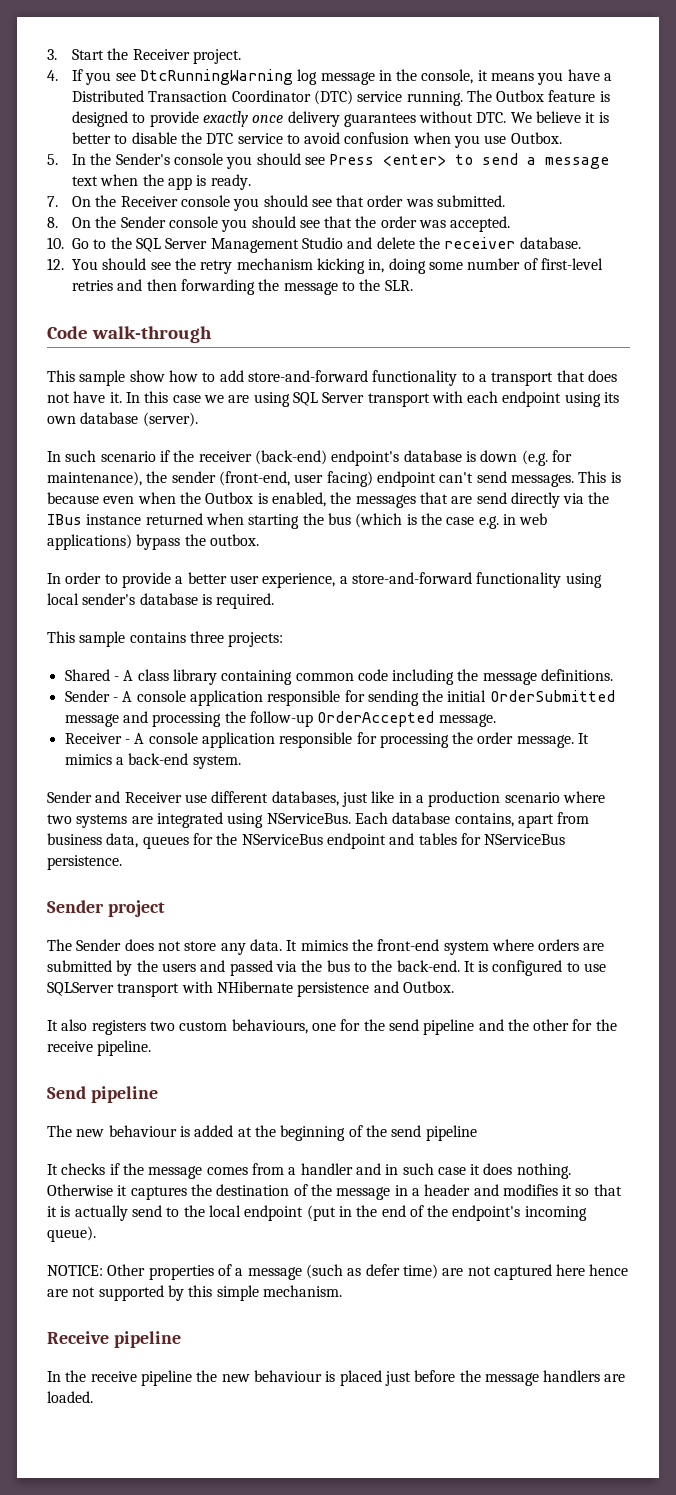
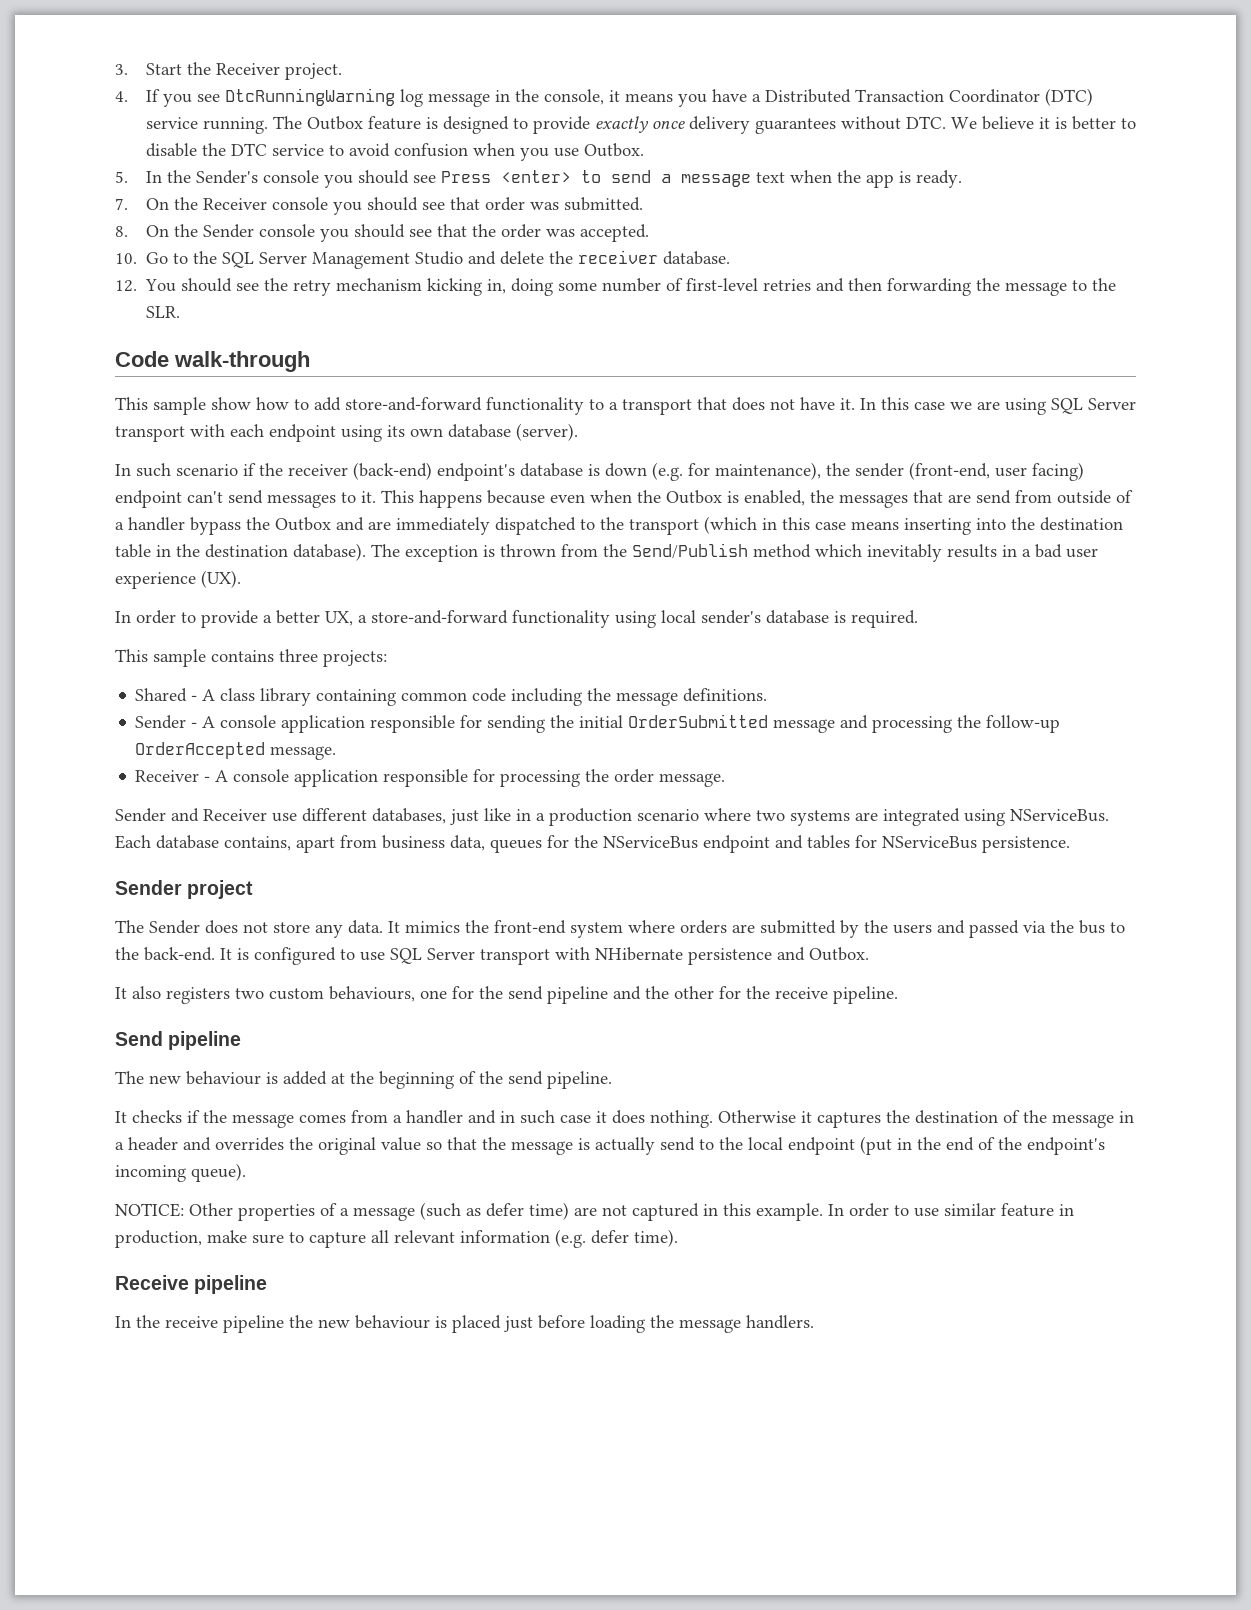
- In such scenario if the receiver (back-end) endpoint's database is down (e.g. for maintenance), the sender (front-end, user facing) endpoint can't send messages. This is because even when the Outbox is enabled, the messages that are send directly via the IBus instance returned when starting the bus (which is the case e.g. in web applications) bypass the outbox.
+ In such scenario if the receiver (back-end) endpoint's database is down (e.g. for maintenance), the sender (front-end, user facing) endpoint can't send messages to it. This happens because even when the Outbox is enabled, the messages that are send from outside of a handler bypass the Outbox and are immediately dispatched to the transport (which in this case means inserting into the destination table in the destination database). The exception is thrown from the Send/Publish method which inevitably results in a bad user experience (UX).
- In order to provide a better user experience, a store-and-forward functionality using local sender's database is required.
+ In order to provide a better UX, a store-and-forward functionality using local sender's database is required.
- It mimics a back-end system.
- It is configured to use SQLServer transport with NHibernate persistence and Outbox.
+ It is configured to use SQL Server transport with NHibernate persistence and Outbox.
- The new behaviour is added at the beginning of the send pipeline
+ The new behaviour is added at the beginning of the send pipeline.
- Otherwise it captures the destination of the message in a header and modifies it so that it is actually send to the local endpoint (put in the end of the endpoint's incoming queue).
+ Otherwise it captures the destination of the message in a header and overrides the original value so that the message is actually send to the local endpoint (put in the end of the endpoint's incoming queue).
- NOTICE: Other properties of a message (such as defer time) are not captured here hence are not supported by this simple mechanism.
+ NOTICE: Other properties of a message (such as defer time) are not captured in this example. In order to use similar feature in production, make sure to capture all relevant information (e.g. defer time).
- In the receive pipeline the new behaviour is placed just before the message handlers are loaded.
+ In the receive pipeline the new behaviour is placed just before loading the message handlers.

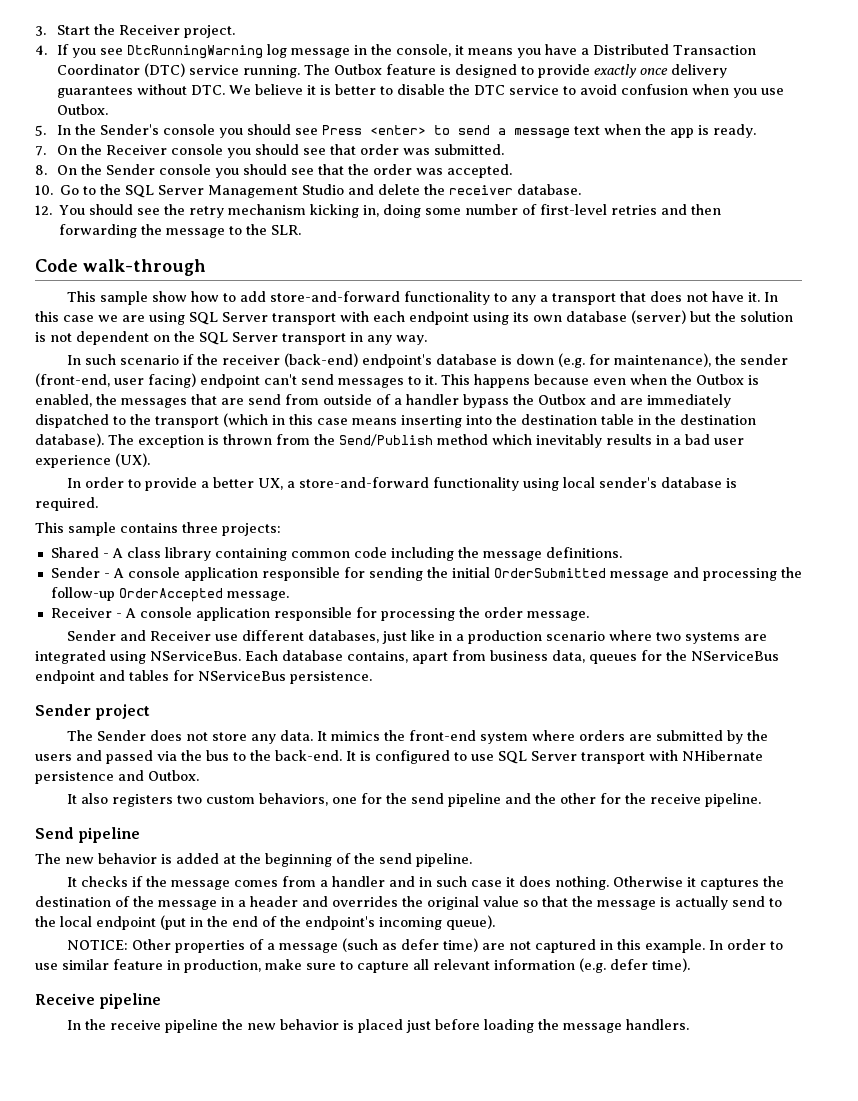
- This sample show how to add store-and-forward functionality to a transport that does not have it.
+ This sample show how to add store-and-forward functionality to any a transport that does not have it.
- In this case we are using SQL Server transport with each endpoint using its own database (server).
+ In this case we are using SQL Server transport with each endpoint using its own database (server) but the solution is not dependent on the SQL Server transport in any way.
- It also registers two custom behaviours, one for the send pipeline and the other for the receive pipeline.
+ It also registers two custom behaviors, one for the send pipeline and the other for the receive pipeline.
- The new behaviour is added at the beginning of the send pipeline.
+ The new behavior is added at the beginning of the send pipeline.
- In the receive pipeline the new behaviour is placed just before loading the message handlers.
+ In the receive pipeline the new behavior is placed just before loading the message handlers.

